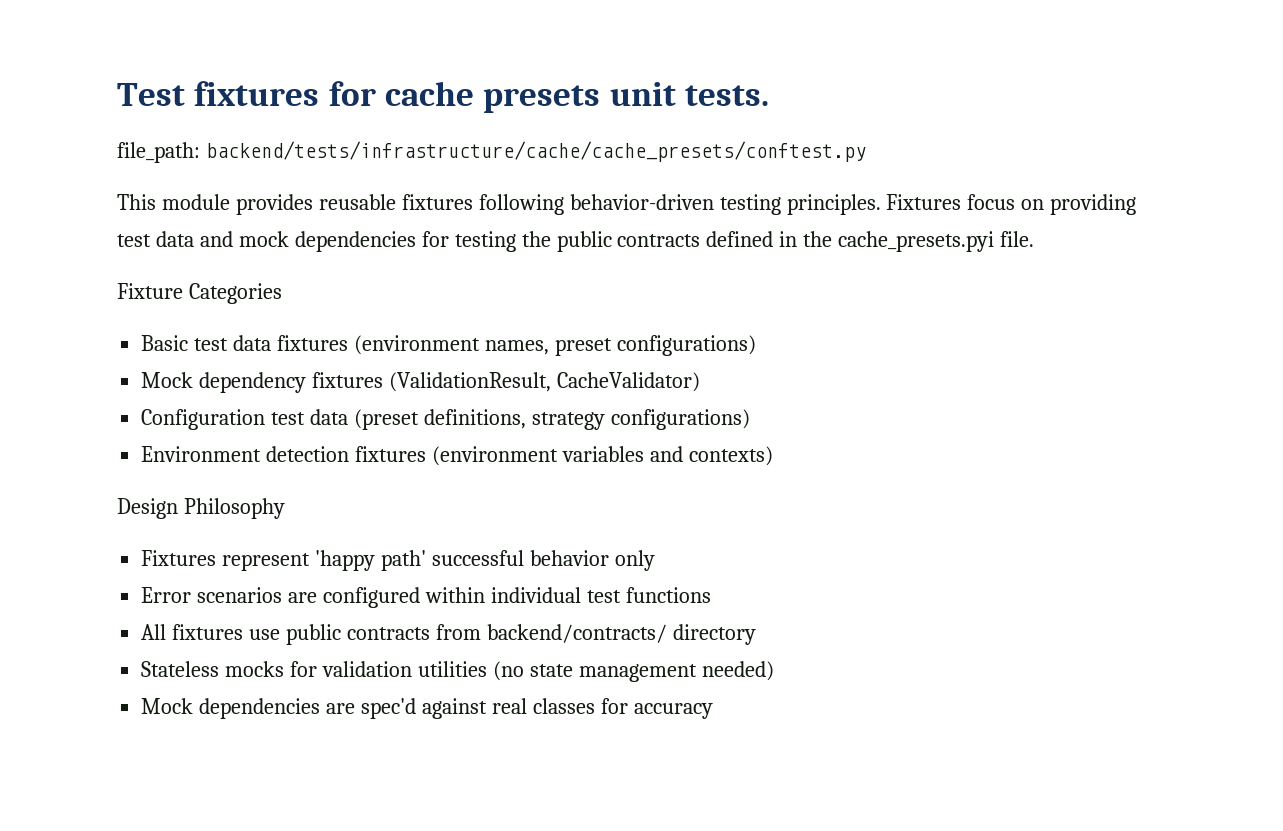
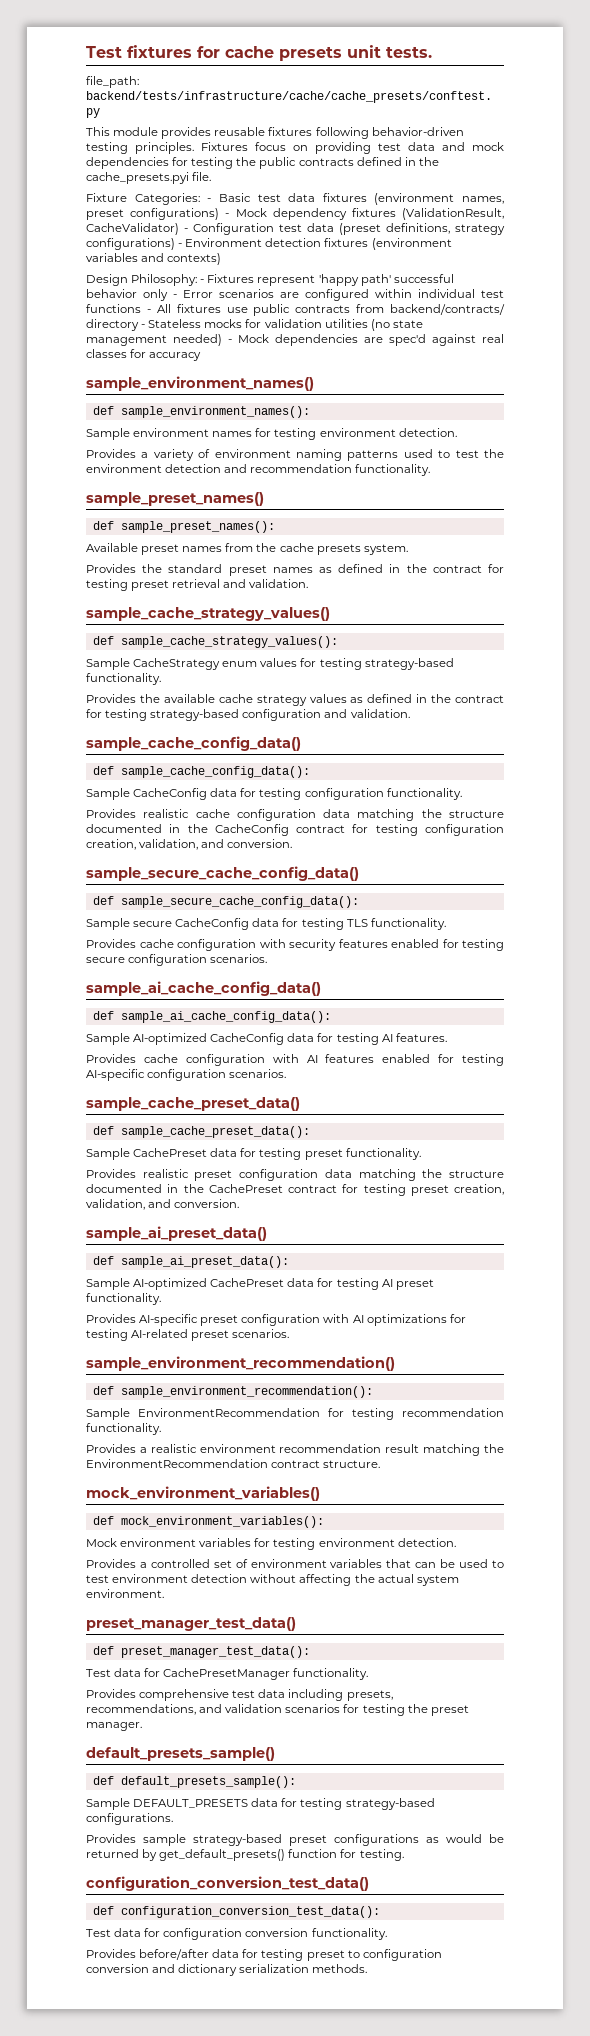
- Fixture Categories
- Basic test data fixtures (environment names, preset configurations)
- Mock dependency fixtures (ValidationResult, CacheValidator)
- Configuration test data (preset definitions, strategy configurations)
- Environment detection fixtures (environment variables and contexts)
+ Fixture Categories: - Basic test data fixtures (environment names, preset configurations) - Mock dependency fixtures (ValidationResult, CacheValidator) - Configuration test data (preset definitions, strategy configurations) - Environment detection fixtures (environment variables and contexts)
- Design Philosophy
- Fixtures represent 'happy path' successful behavior only
- Error scenarios are configured within individual test functions
- All fixtures use public contracts from backend/contracts/ directory
- Stateless mocks for validation utilities (no state management needed)
- Mock dependencies are spec'd against real classes for accuracy
+ Design Philosophy: - Fixtures represent 'happy path' successful behavior only - Error scenarios are configured within individual test functions - All fixtures use public contracts from backend/contracts/ directory - Stateless mocks for validation utilities (no state management needed) - Mock dependencies are spec'd against real classes for accuracy
+ sample_environment_names()
+ def sample_environment_names():
+ Sample environment names for testing environment detection.
+ Provides a variety of environment naming patterns used to test the environment detection and recommendation functionality.
+ sample_preset_names()
+ def sample_preset_names():
+ Available preset names from the cache presets system.
+ Provides the standard preset names as defined in the contract for testing preset retrieval and validation.
+ sample_cache_strategy_values()
+ def sample_cache_strategy_values():
+ Sample CacheStrategy enum values for testing strategy-based functionality.
+ Provides the available cache strategy values as defined in the contract for testing strategy-based configuration and validation.
+ sample_cache_config_data()
+ def sample_cache_config_data():
+ Sample CacheConfig data for testing configuration functionality.
+ Provides realistic cache configuration data matching the structure documented in the CacheConfig contract for testing configuration creation, validation, and conversion.
+ sample_secure_cache_config_data()
+ def sample_secure_cache_config_data():
+ Sample secure CacheConfig data for testing TLS functionality.
+ Provides cache configuration with security features enabled for testing secure configuration scenarios.
+ sample_ai_cache_config_data()
+ def sample_ai_cache_config_data():
+ Sample AI-optimized CacheConfig data for testing AI features.
+ Provides cache configuration with AI features enabled for testing AI-specific configuration scenarios.
+ sample_cache_preset_data()
+ def sample_cache_preset_data():
+ Sample CachePreset data for testing preset functionality.
+ Provides realistic preset configuration data matching the structure documented in the CachePreset contract for testing preset creation, validation, and conversion.
+ sample_ai_preset_data()
+ def sample_ai_preset_data():
+ Sample AI-optimized CachePreset data for testing AI preset functionality.
+ Provides AI-specific preset configuration with AI optimizations for testing AI-related preset scenarios.
+ sample_environment_recommendation()
+ def sample_environment_recommendation():
+ Sample EnvironmentRecommendation for testing recommendation functionality.
+ Provides a realistic environment recommendation result matching the EnvironmentRecommendation contract structure.
+ mock_environment_variables()
+ def mock_environment_variables():
+ Mock environment variables for testing environment detection.
+ Provides a controlled set of environment variables that can be used to test environment detection without affecting the actual system environment.
+ preset_manager_test_data()
+ def preset_manager_test_data():
+ Test data for CachePresetManager functionality.
+ Provides comprehensive test data including presets, recommendations, and validation scenarios for testing the preset manager.
+ default_presets_sample()
+ def default_presets_sample():
+ Sample DEFAULT_PRESETS data for testing strategy-based configurations.
+ Provides sample strategy-based preset configurations as would be returned by get_default_presets() function for testing.
+ configuration_conversion_test_data()
+ def configuration_conversion_test_data():
+ Test data for configuration conversion functionality.
+ Provides before/after data for testing preset to configuration conversion and dictionary serialization methods.

